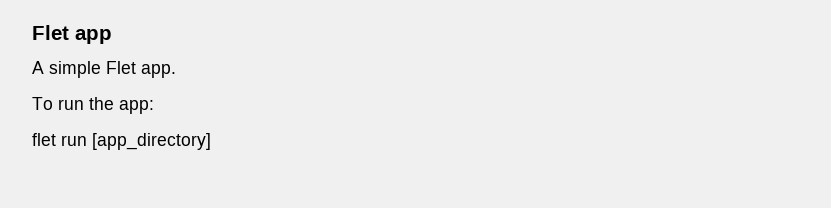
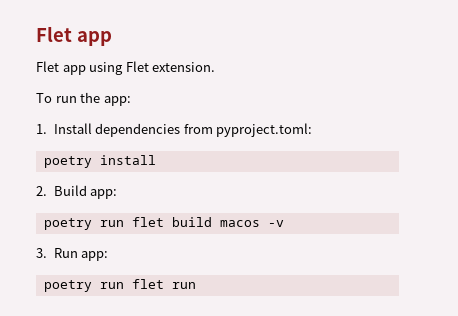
- A simple Flet app.
+ Flet app using Flet extension.
- flet run [app_directory]
+ 1. Install dependencies from pyproject.toml:
+ poetry install
+ 2. Build app:
+ poetry run flet build macos -v
+ 3. Run app:
+ poetry run flet run

